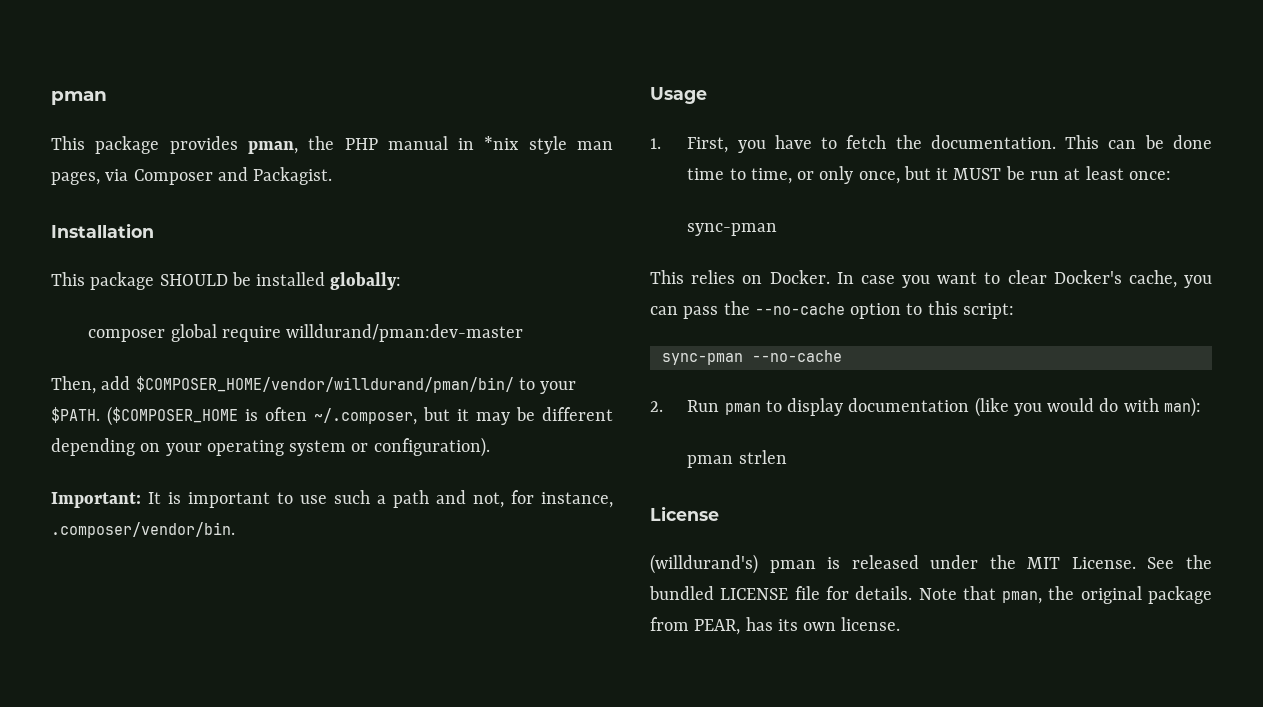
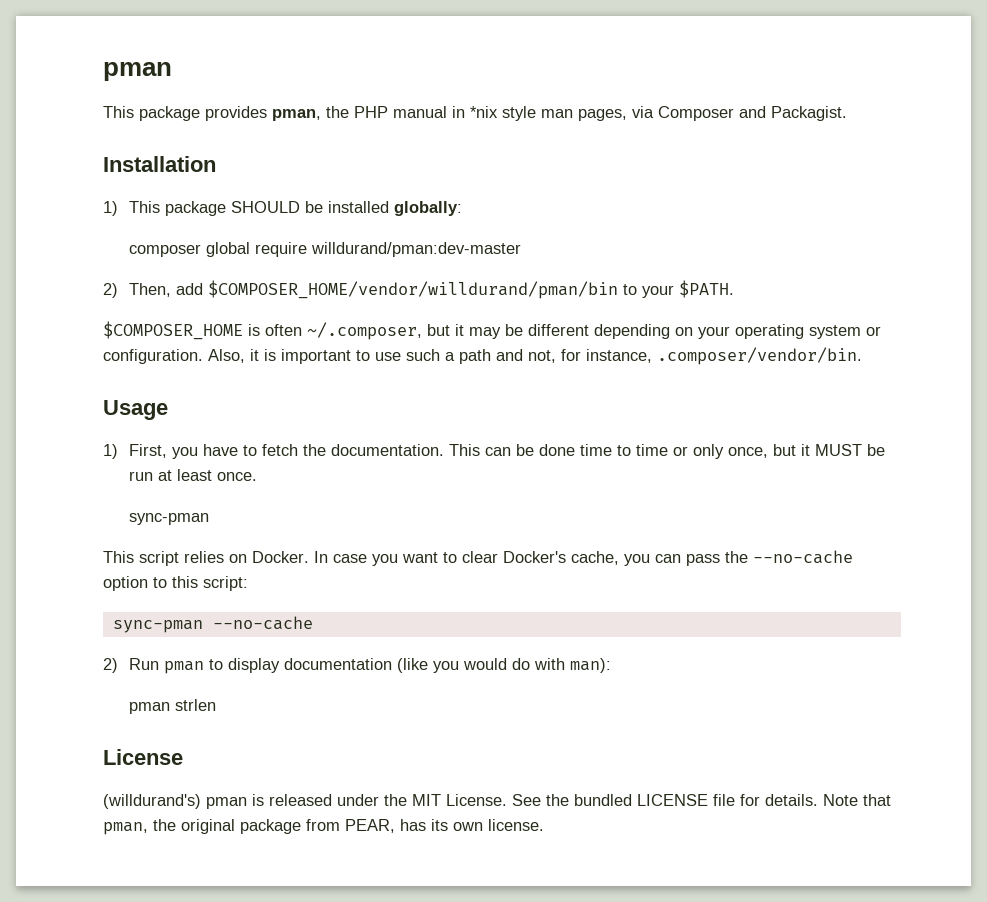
- This package SHOULD be installed globally:
+ 1) This package SHOULD be installed globally:
- Then, add $COMPOSER_HOME/vendor/willdurand/pman/bin/ to your $PATH. ($COMPOSER_HOME is often ~/.composer, but it may be different depending on your operating system or configuration).
- Important: It is important to use such a path and not, for instance, .composer/vendor/bin.
+ 2) Then, add $COMPOSER_HOME/vendor/willdurand/pman/bin to your $PATH.
+ $COMPOSER_HOME is often ~/.composer, but it may be different depending on your operating system or configuration. Also, it is important to use such a path and not, for instance, .composer/vendor/bin.
- 1. First, you have to fetch the documentation.
+ 1) First, you have to fetch the documentation.
- This can be done time to time, or only once, but it MUST be run at least once:
+ This can be done time to time or only once, but it MUST be run at least once.
- This relies on Docker.
+ This script relies on Docker.
- 2. Run pman to display documentation (like you would do with man):
+ 2) Run pman to display documentation (like you would do with man):

